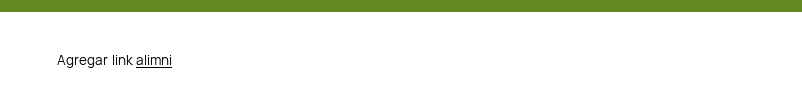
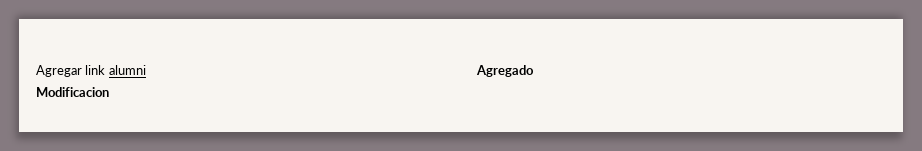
- Agregar link alimni
+ Agregar link alumni
+ Modificacion
+ Agregado

